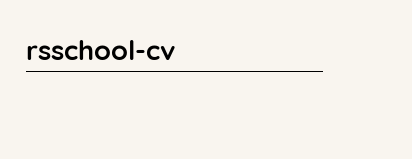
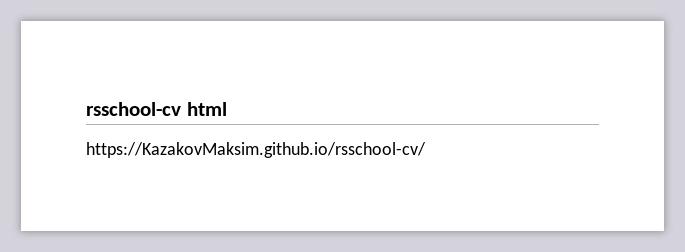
- rsschool-cv
+ rsschool-cv html
+ https://KazakovMaksim.github.io/rsschool-cv/

